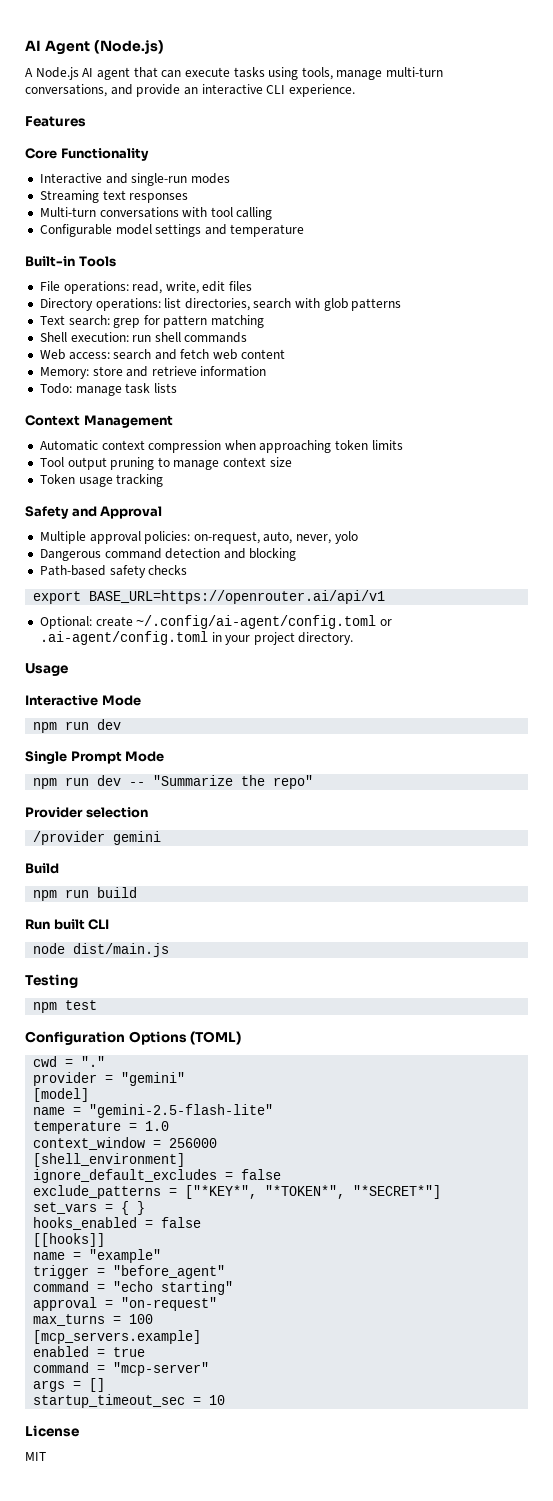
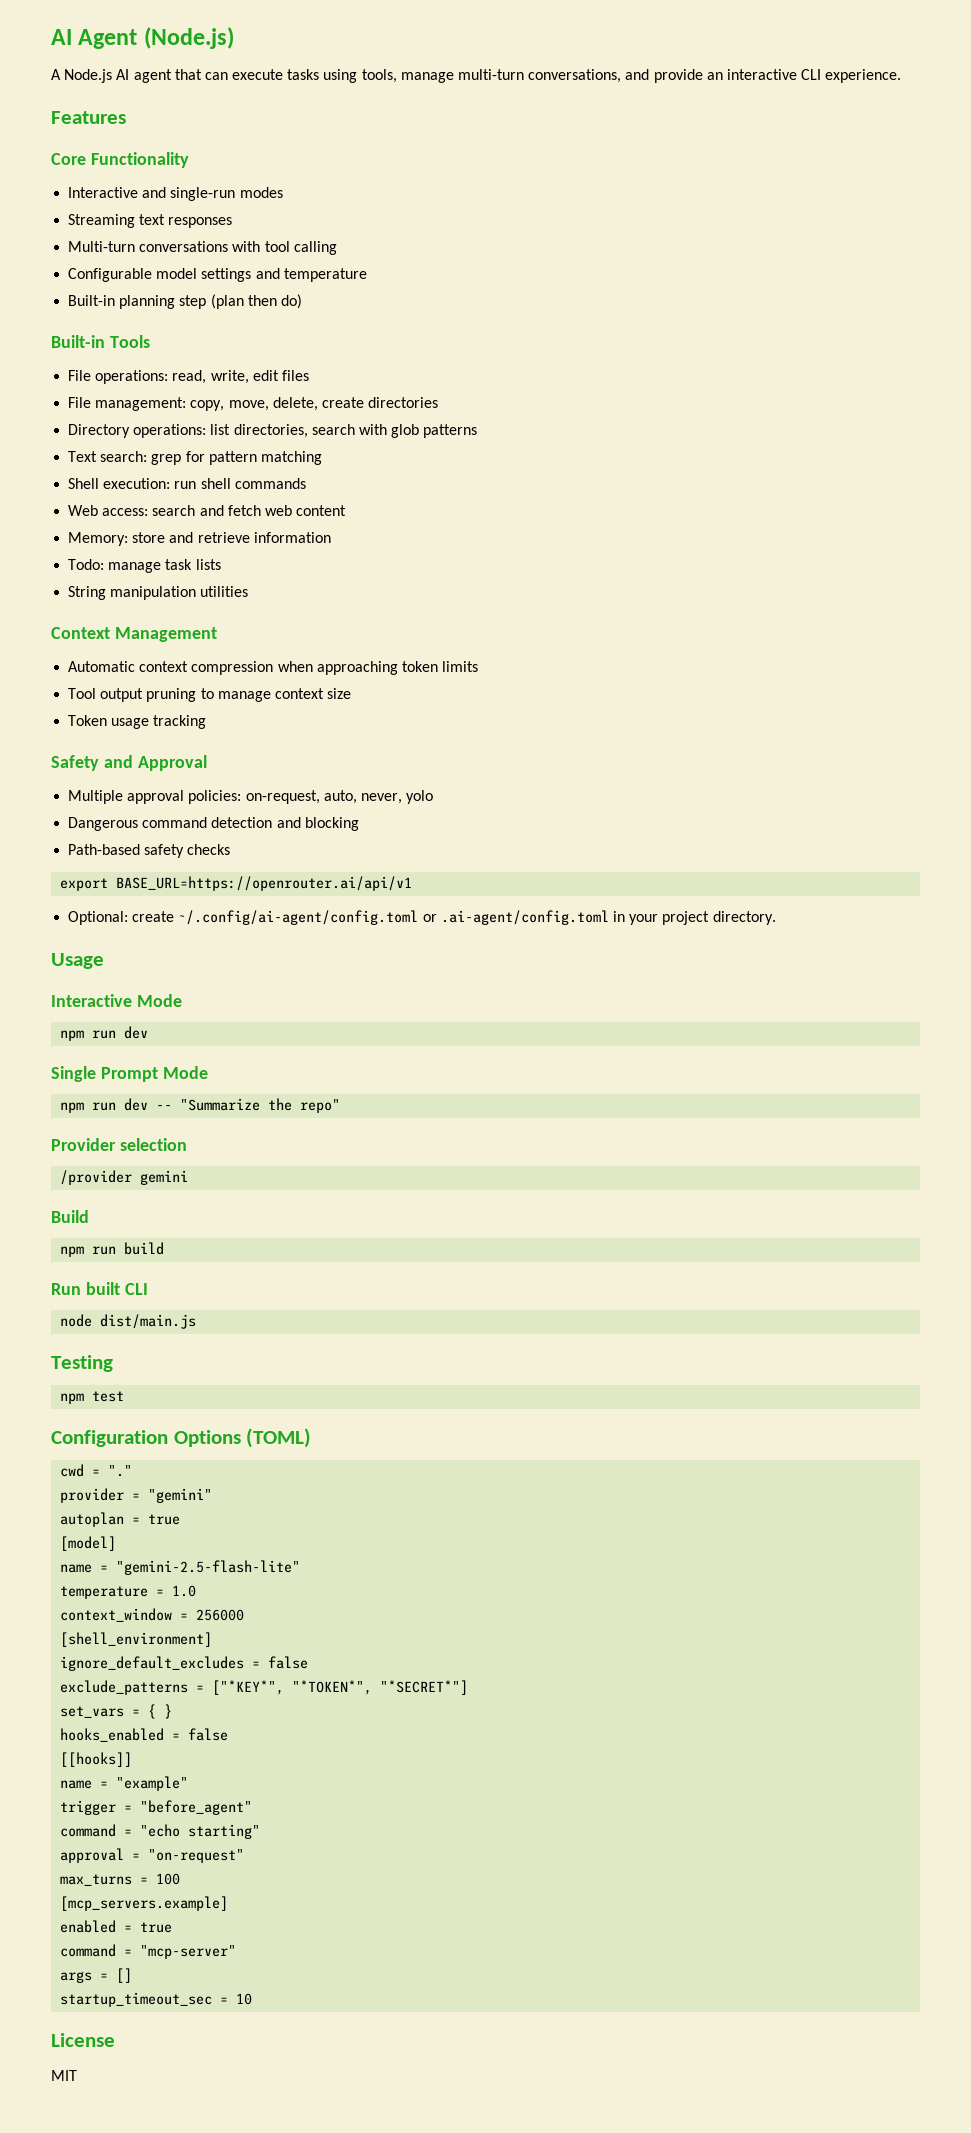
+ Built-in planning step (plan then do)
+ File management: copy, move, delete, create directories
+ String manipulation utilities
+ autoplan = true

